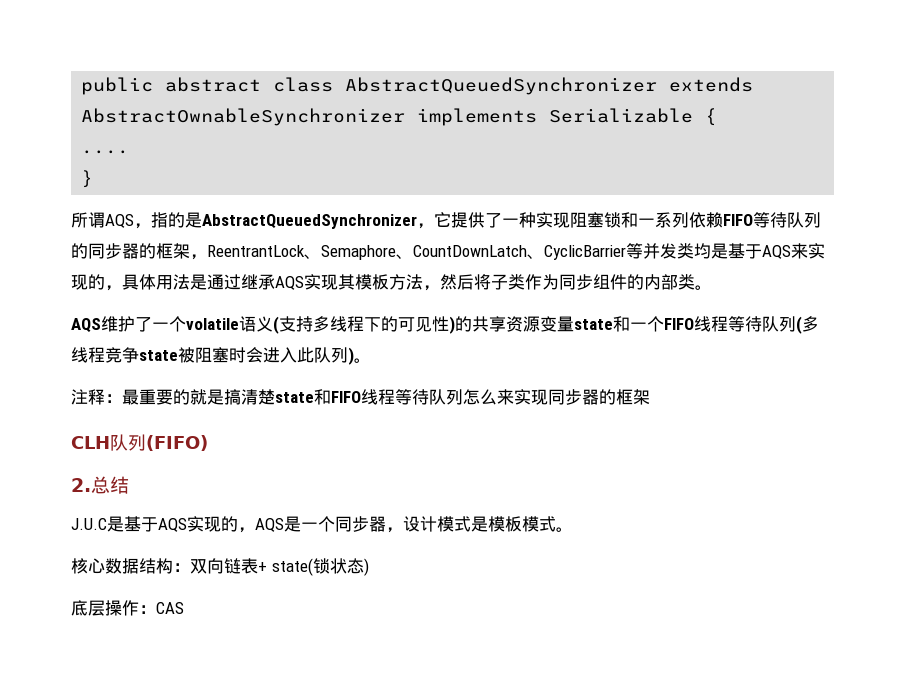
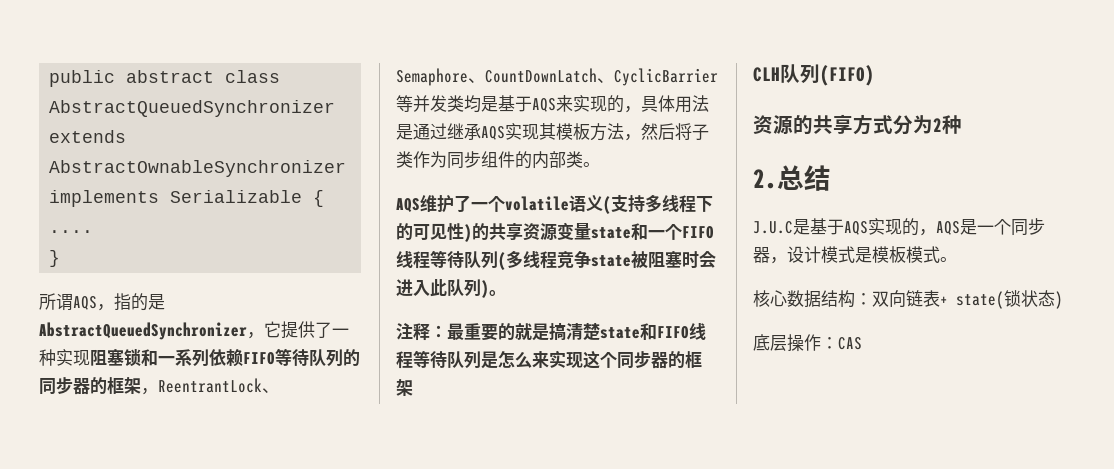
- 注释：最重要的就是搞清楚state和FIFO线程等待队列怎么来实现同步器的框架
+ 注释：最重要的就是搞清楚state和FIFO线程等待队列是怎么来实现这个同步器的框架
+ 资源的共享方式分为2种

